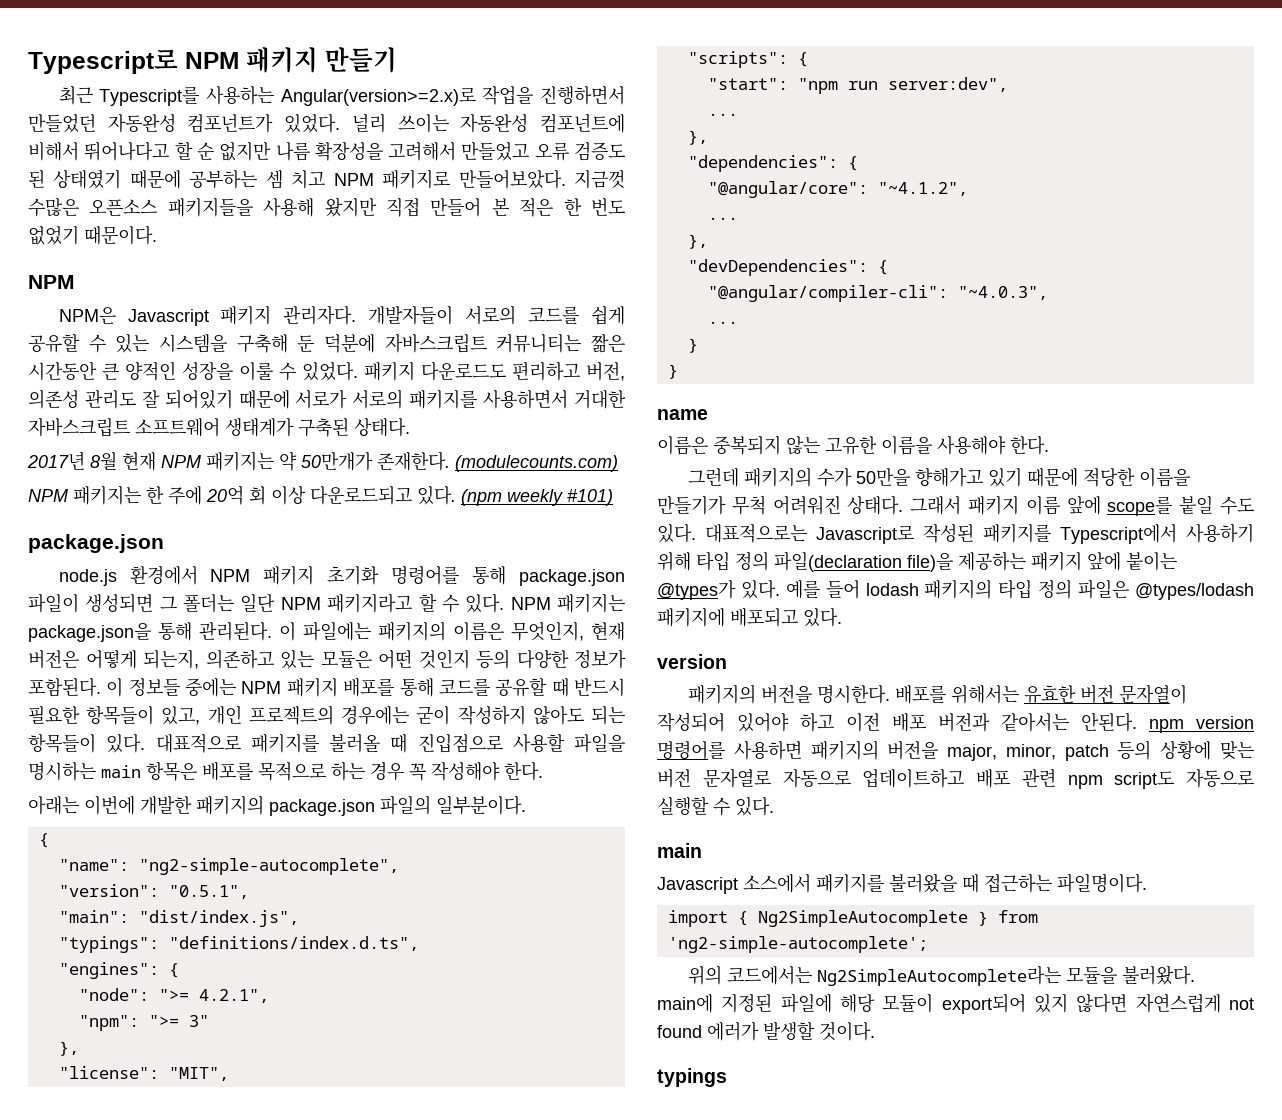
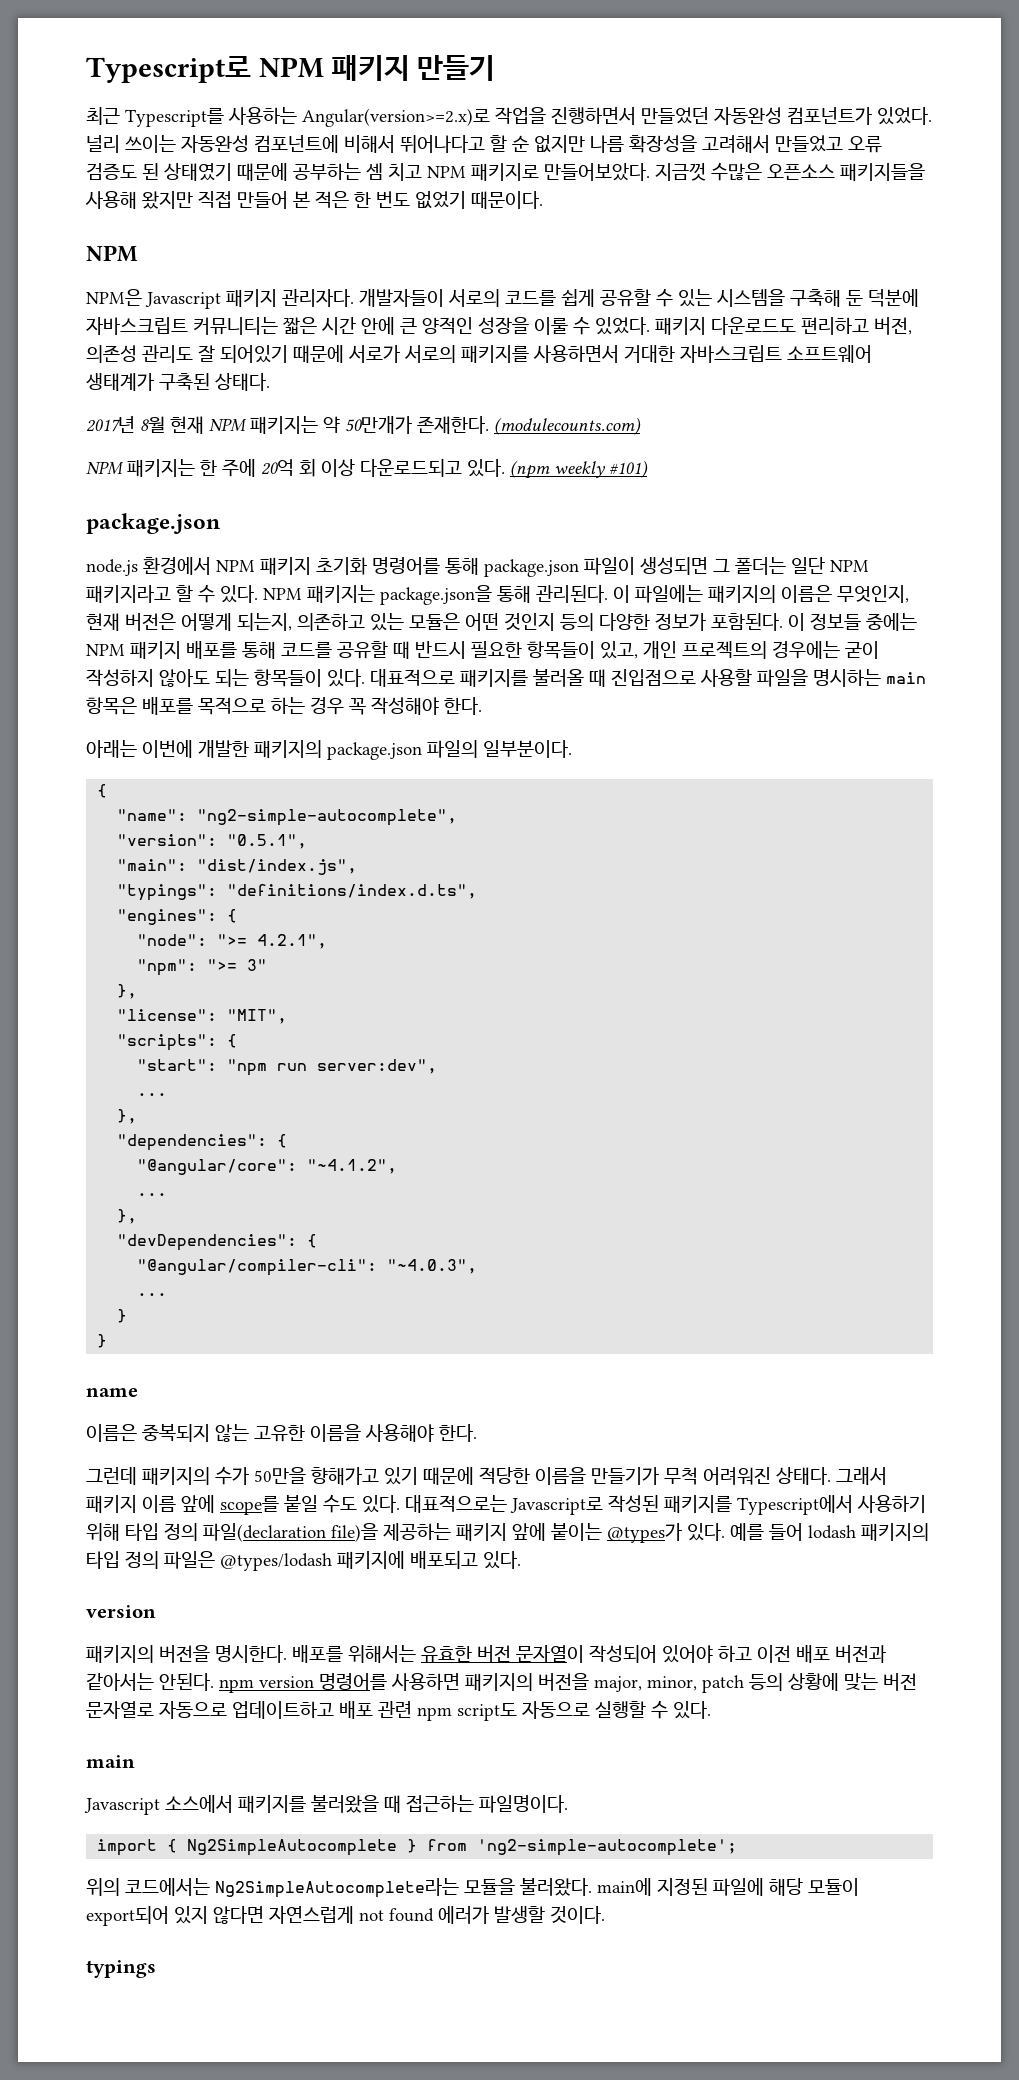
- 개발자들이 서로의 코드를 쉽게 공유할 수 있는 시스템을 구축해 둔 덕분에 자바스크립트 커뮤니티는 짦은 시간동안 큰 양적인 성장을 이룰 수 있었다.
+ 개발자들이 서로의 코드를 쉽게 공유할 수 있는 시스템을 구축해 둔 덕분에 자바스크립트 커뮤니티는 짧은 시간 안에 큰 양적인 성장을 이룰 수 있었다.

